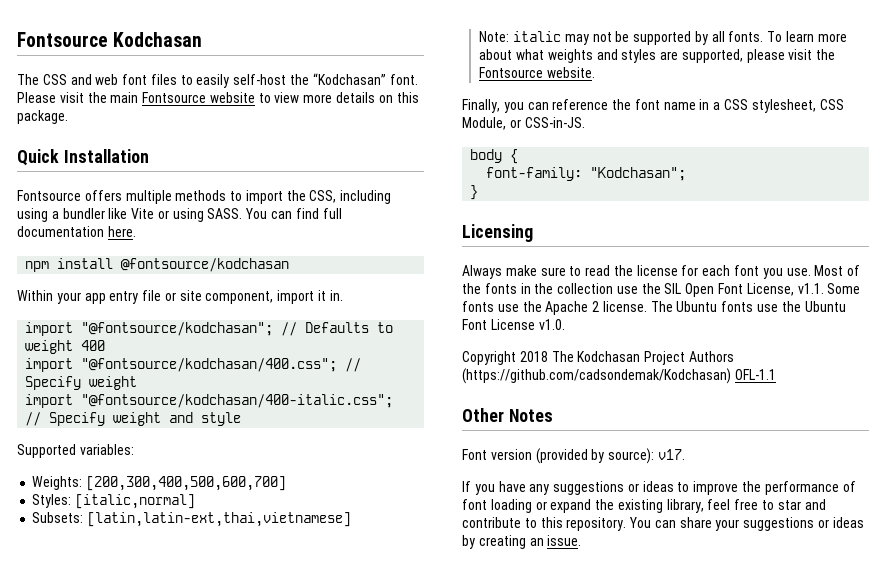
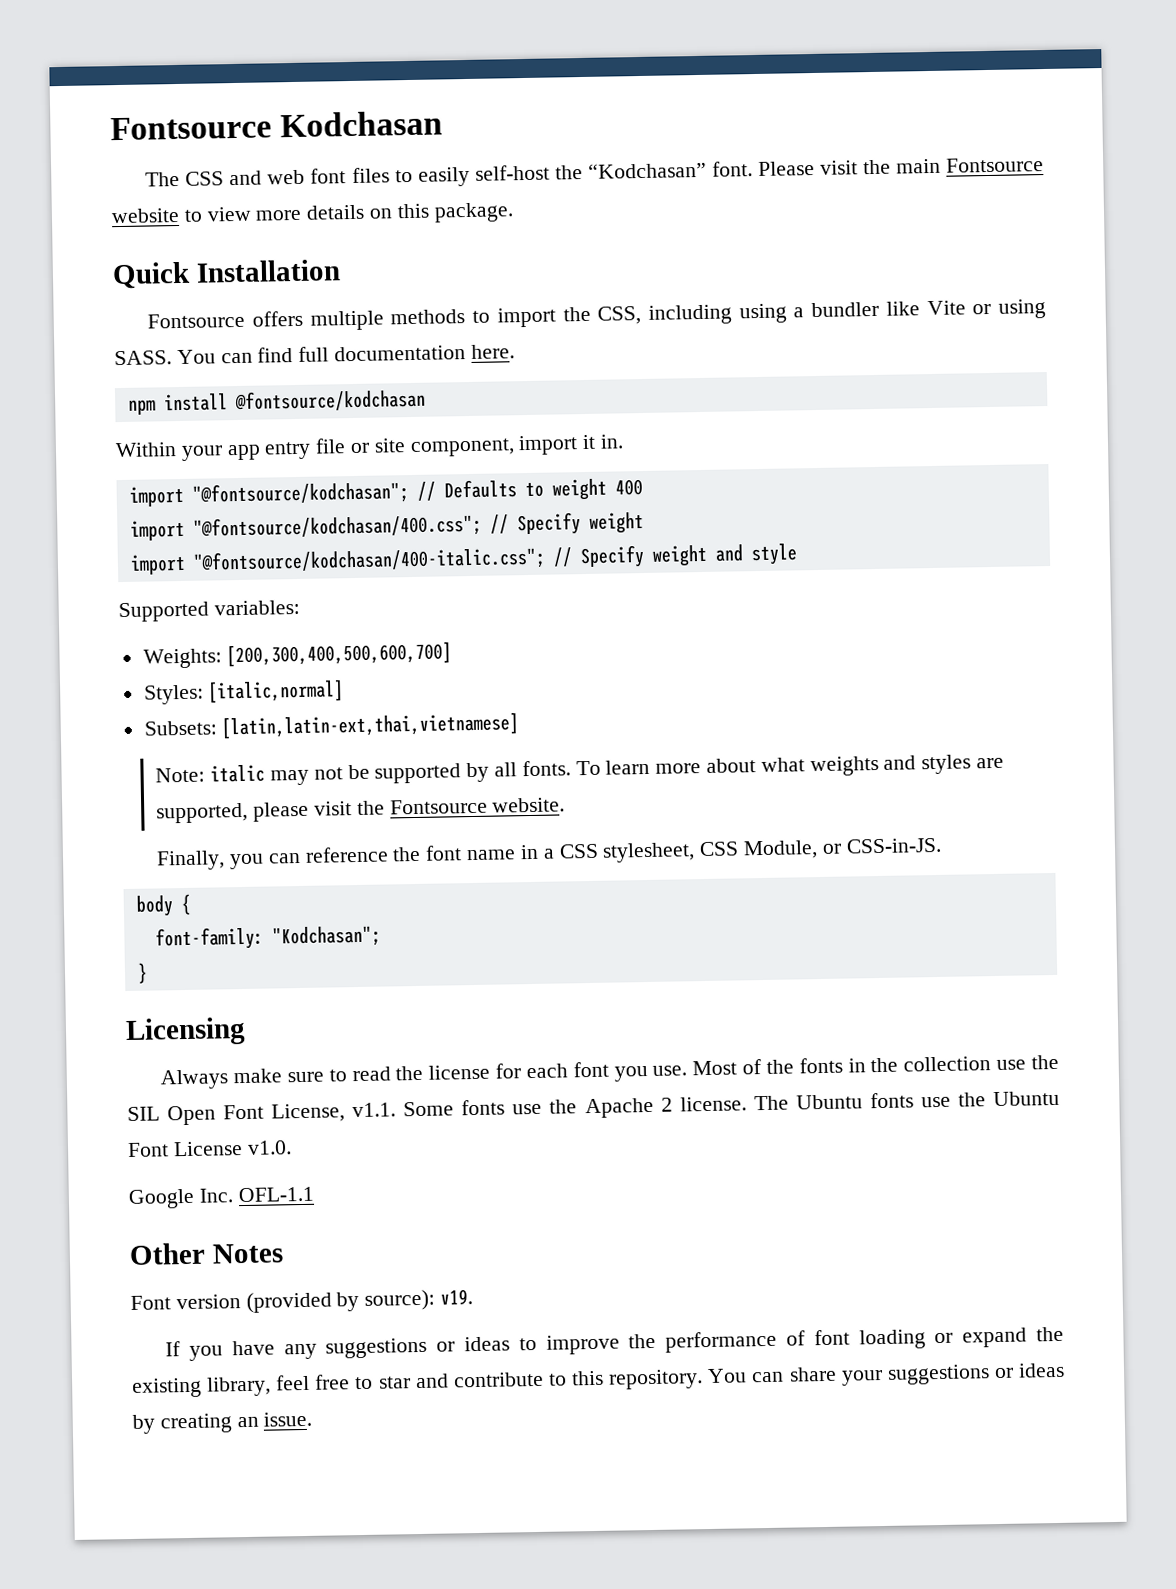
- Copyright 2018 The Kodchasan Project Authors (https://github.com/cadsondemak/Kodchasan) OFL-1.1
+ Google Inc. OFL-1.1
- Font version (provided by source): v17.
+ Font version (provided by source): v19.

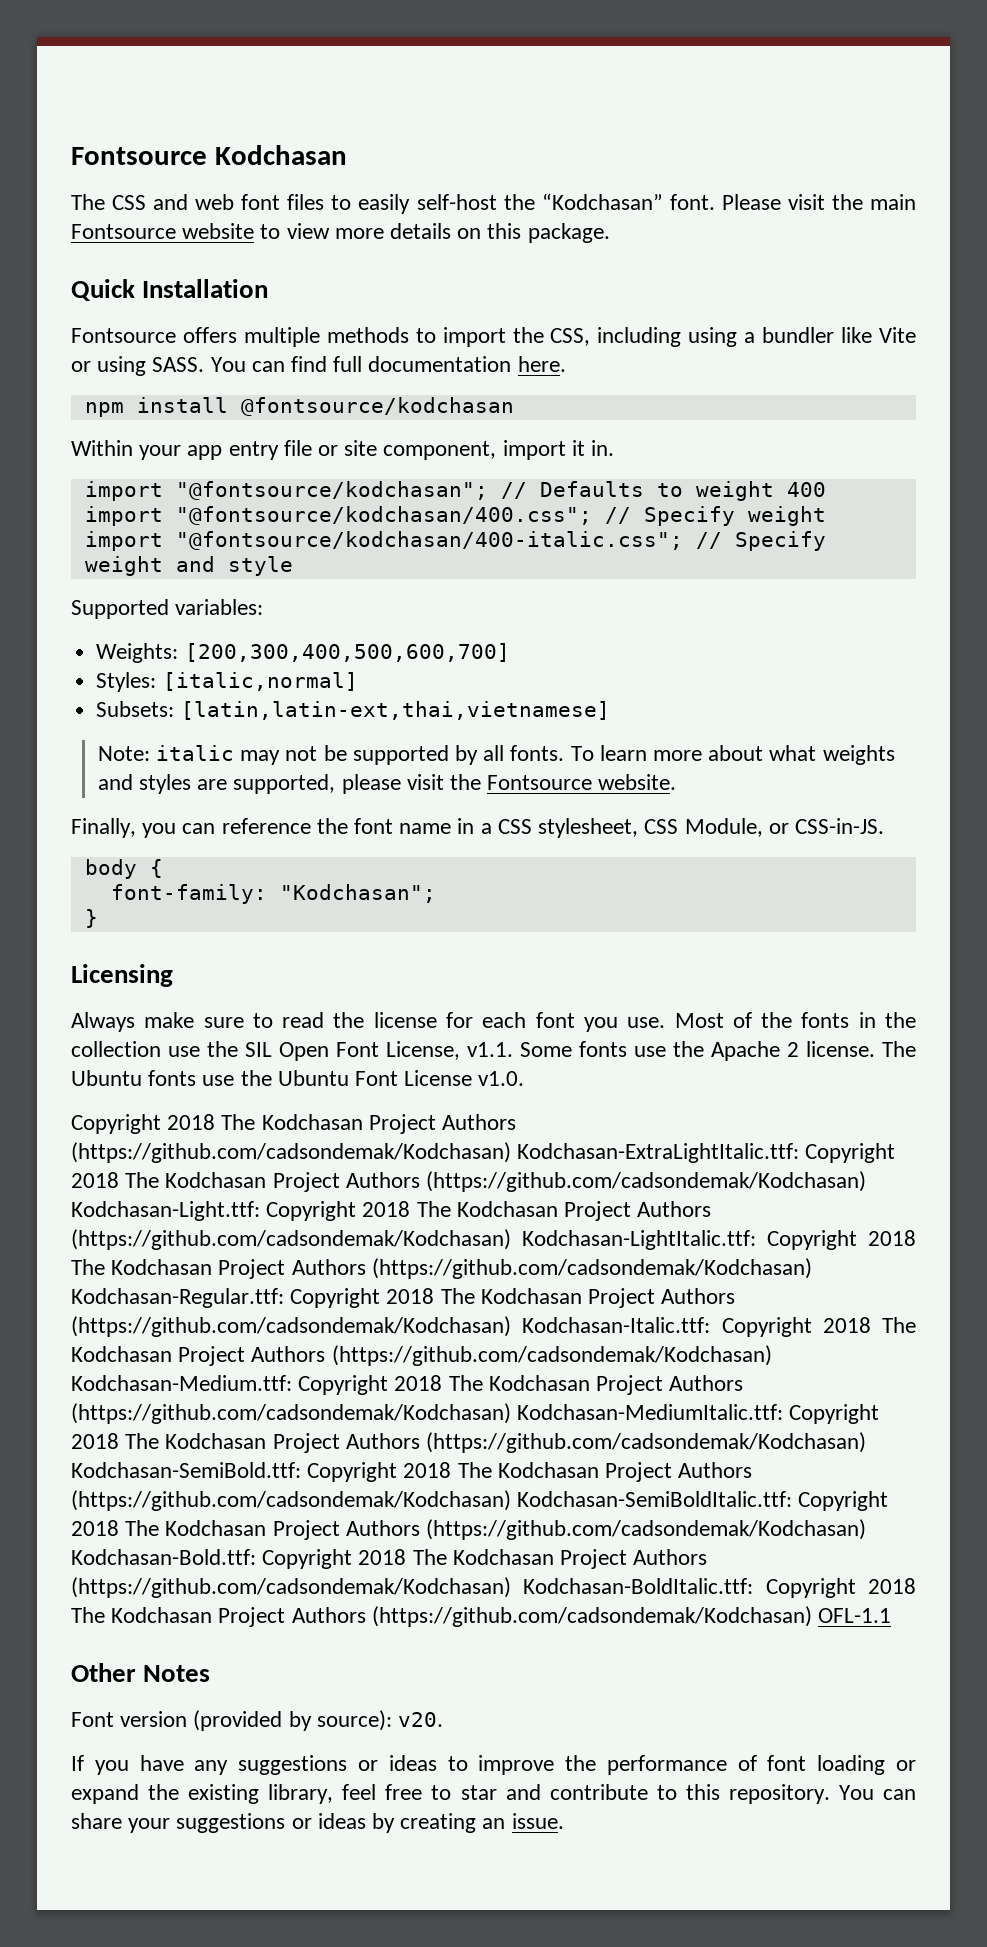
- Google Inc. OFL-1.1
+ Copyright 2018 The Kodchasan Project Authors (https://github.com/cadsondemak/Kodchasan) Kodchasan-ExtraLightItalic.ttf: Copyright 2018 The Kodchasan Project Authors (https://github.com/cadsondemak/Kodchasan) Kodchasan-Light.ttf: Copyright 2018 The Kodchasan Project Authors (https://github.com/cadsondemak/Kodchasan) Kodchasan-LightItalic.ttf: Copyright 2018 The Kodchasan Project Authors (https://github.com/cadsondemak/Kodchasan) Kodchasan-Regular.ttf: Copyright 2018 The Kodchasan Project Authors (https://github.com/cadsondemak/Kodchasan) Kodchasan-Italic.ttf: Copyright 2018 The Kodchasan Project Authors (https://github.com/cadsondemak/Kodchasan) Kodchasan-Medium.ttf: Copyright 2018 The Kodchasan Project Authors (https://github.com/cadsondemak/Kodchasan) Kodchasan-MediumItalic.ttf: Copyright 2018 The Kodchasan Project Authors (https://github.com/cadsondemak/Kodchasan) Kodchasan-SemiBold.ttf: Copyright 2018 The Kodchasan Project Authors (https://github.com/cadsondemak/Kodchasan) Kodchasan-SemiBoldItalic.ttf: Copyright 2018 The Kodchasan Project Authors (https://github.com/cadsondemak/Kodchasan) Kodchasan-Bold.ttf: Copyright 2018 The Kodchasan Project Authors (https://github.com/cadsondemak/Kodchasan) Kodchasan-BoldItalic.ttf: Copyright 2018 The Kodchasan Project Authors (https://github.com/cadsondemak/Kodchasan) OFL-1.1
- Font version (provided by source): v19.
+ Font version (provided by source): v20.

